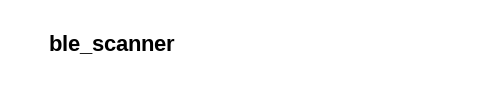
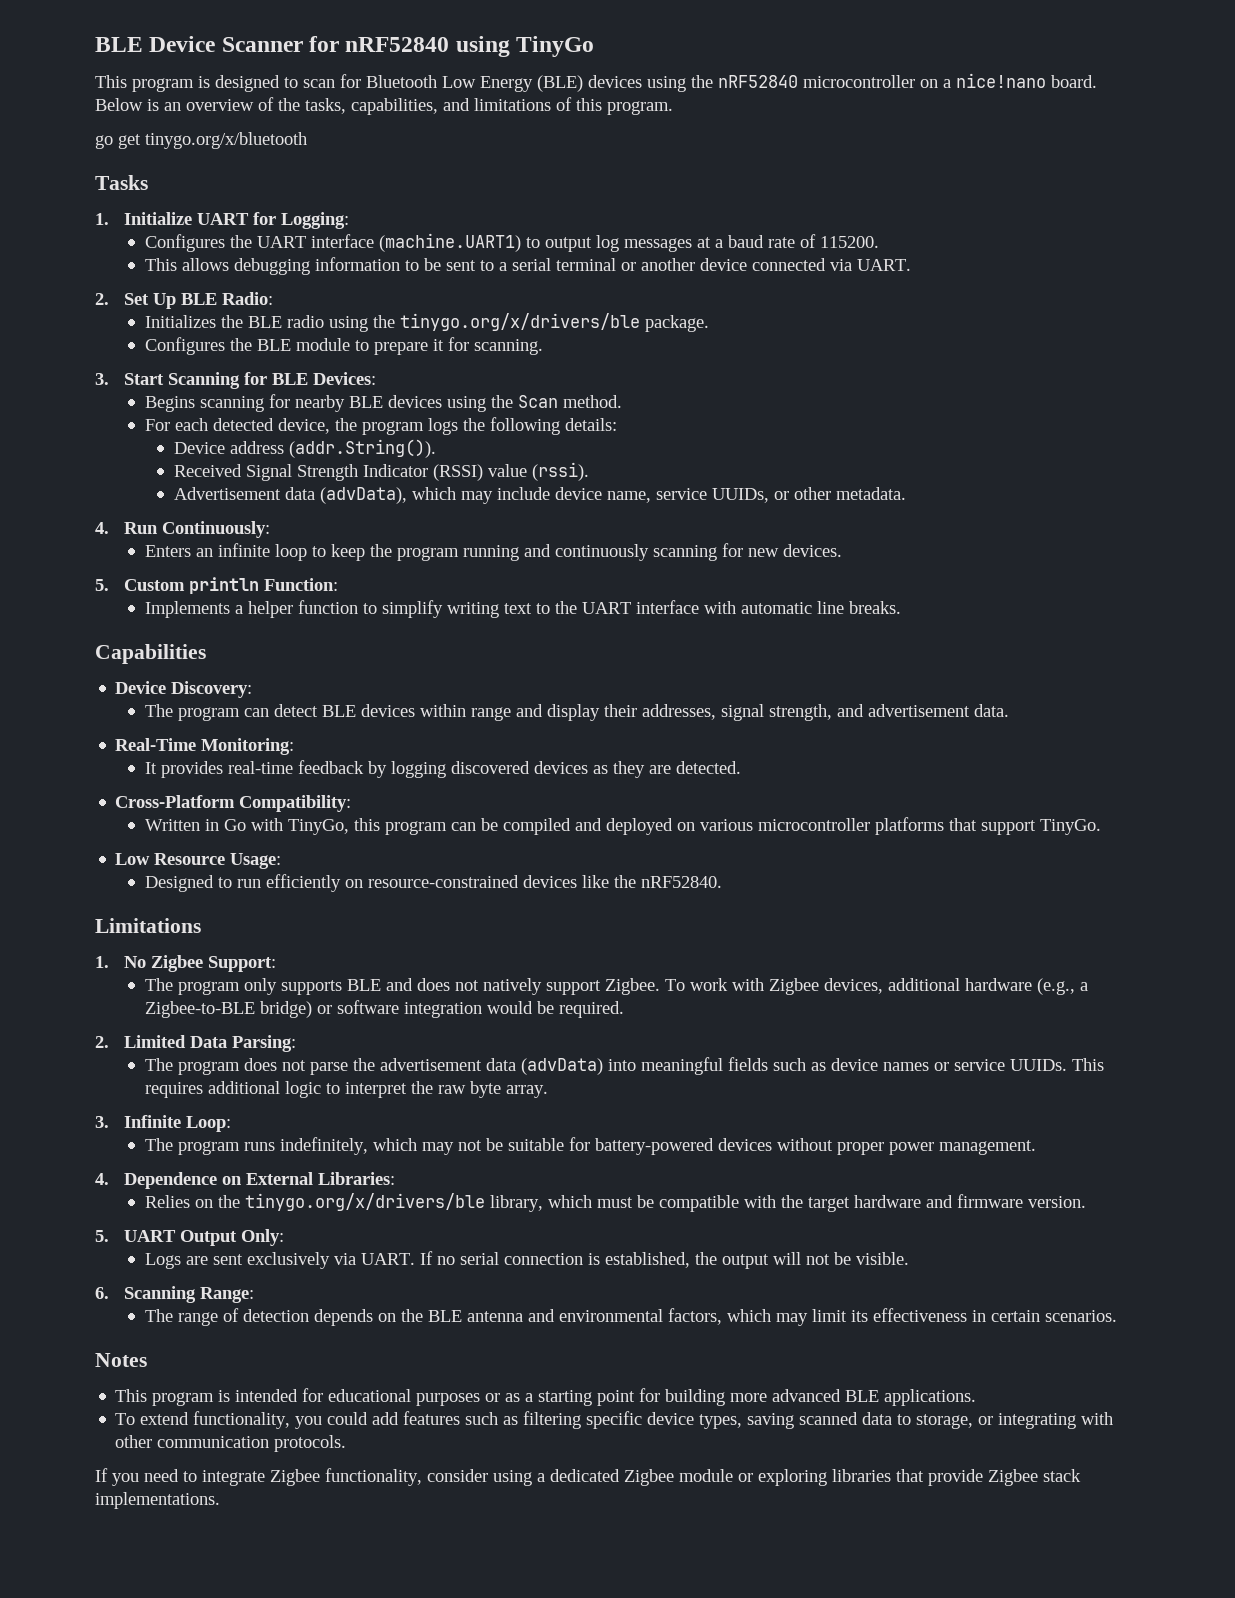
- ble_scanner
+ BLE Device Scanner for nRF52840 using TinyGo
+ This program is designed to scan for Bluetooth Low Energy (BLE) devices using the nRF52840 microcontroller on a nice!nano board. Below is an overview of the tasks, capabilities, and limitations of this program.
+ go get tinygo.org/x/bluetooth
+ Tasks
+ 1. Initialize UART for Logging:
+ Configures the UART interface (machine.UART1) to output log messages at a baud rate of 115200.
+ This allows debugging information to be sent to a serial terminal or another device connected via UART.
+ 2. Set Up BLE Radio:
+ Initializes the BLE radio using the tinygo.org/x/drivers/ble package.
+ Configures the BLE module to prepare it for scanning.
+ 3. Start Scanning for BLE Devices:
+ Begins scanning for nearby BLE devices using the Scan method.
+ For each detected device, the program logs the following details:
+ Device address (addr.String()).
+ Received Signal Strength Indicator (RSSI) value (rssi).
+ Advertisement data (advData), which may include device name, service UUIDs, or other metadata.
+ 4. Run Continuously:
+ Enters an infinite loop to keep the program running and continuously scanning for new devices.
+ 5. Custom println Function:
+ Implements a helper function to simplify writing text to the UART interface with automatic line breaks.
+ Capabilities
+ Device Discovery:
+ The program can detect BLE devices within range and display their addresses, signal strength, and advertisement data.
+ Real-Time Monitoring:
+ It provides real-time feedback by logging discovered devices as they are detected.
+ Cross-Platform Compatibility:
+ Written in Go with TinyGo, this program can be compiled and deployed on various microcontroller platforms that support TinyGo.
+ Low Resource Usage:
+ Designed to run efficiently on resource-constrained devices like the nRF52840.
+ Limitations
+ 1. No Zigbee Support:
+ The program only supports BLE and does not natively support Zigbee. To work with Zigbee devices, additional hardware (e.g., a Zigbee-to-BLE bridge) or software integration would be required.
+ 2. Limited Data Parsing:
+ The program does not parse the advertisement data (advData) into meaningful fields such as device names or service UUIDs. This requires additional logic to interpret the raw byte array.
+ 3. Infinite Loop:
+ The program runs indefinitely, which may not be suitable for battery-powered devices without proper power management.
+ 4. Dependence on External Libraries:
+ Relies on the tinygo.org/x/drivers/ble library, which must be compatible with the target hardware and firmware version.
+ 5. UART Output Only:
+ Logs are sent exclusively via UART. If no serial connection is established, the output will not be visible.
+ 6. Scanning Range:
+ The range of detection depends on the BLE antenna and environmental factors, which may limit its effectiveness in certain scenarios.
+ Notes
+ This program is intended for educational purposes or as a starting point for building more advanced BLE applications.
+ To extend functionality, you could add features such as filtering specific device types, saving scanned data to storage, or integrating with other communication protocols.
+ If you need to integrate Zigbee functionality, consider using a dedicated Zigbee module or exploring libraries that provide Zigbee stack implementations.

